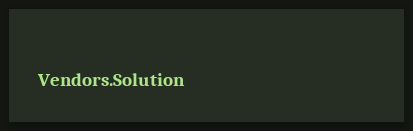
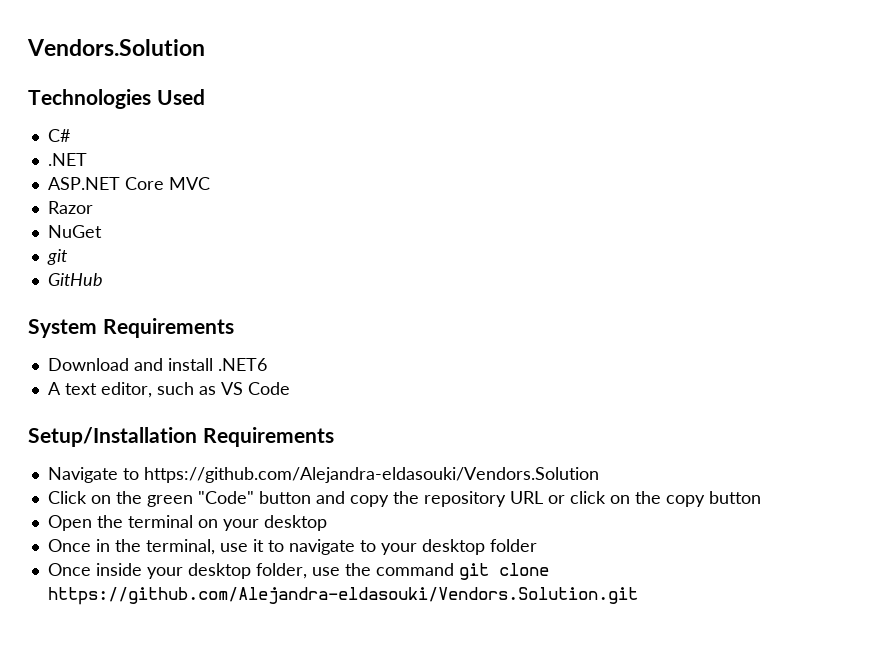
+ Technologies Used
+ C#
+ .NET
+ ASP.NET Core MVC
+ Razor
+ NuGet
+ git
+ GitHub
+ System Requirements
+ Download and install .NET6
+ A text editor, such as VS Code
+ Setup/Installation Requirements
+ Navigate to https://github.com/Alejandra-eldasouki/Vendors.Solution
+ Click on the green "Code" button and copy the repository URL or click on the copy button
+ Open the terminal on your desktop
+ Once in the terminal, use it to navigate to your desktop folder
+ Once inside your desktop folder, use the command git clone https://github.com/Alejandra-eldasouki/Vendors.Solution.git

